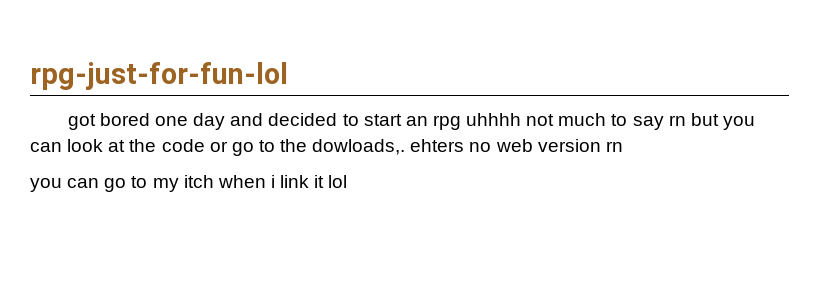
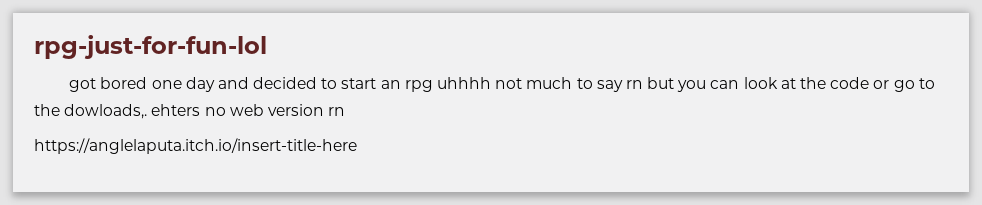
- you can go to my itch when i link it lol
+ https://anglelaputa.itch.io/insert-title-here

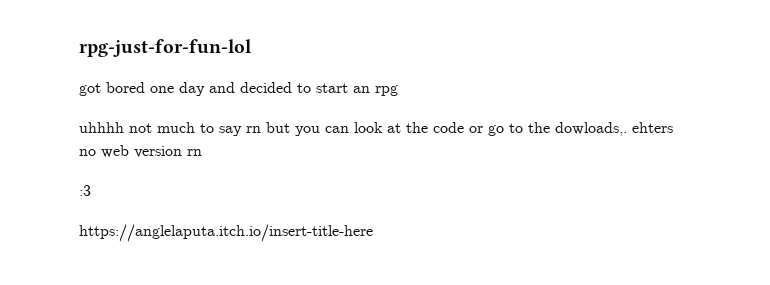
- got bored one day and decided to start an rpg uhhhh not much to say rn but you can look at the code or go to the dowloads,. ehters no web version rn
+ got bored one day and decided to start an rpg
+ uhhhh not much to say rn but you can look at the code or go to the dowloads,. ehters no web version rn
+ :3

